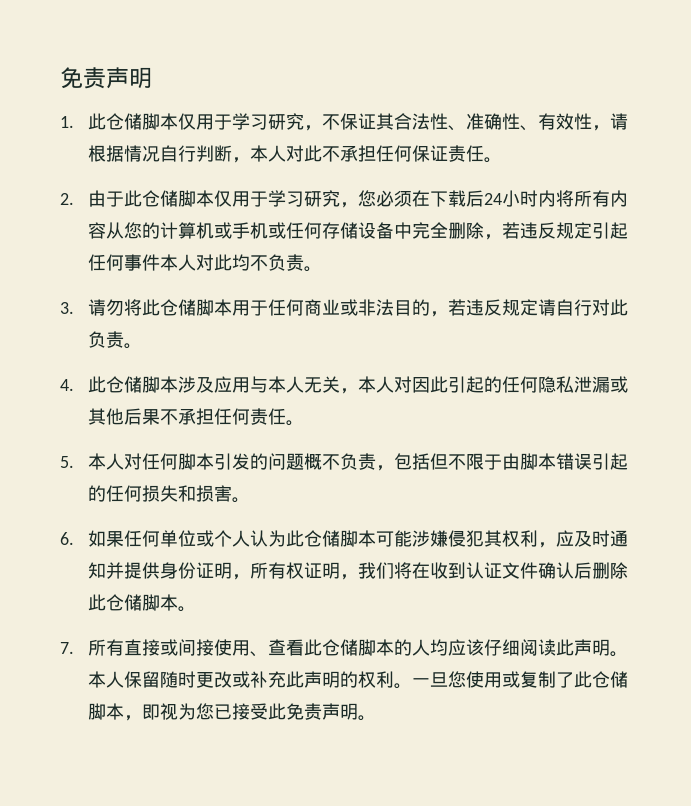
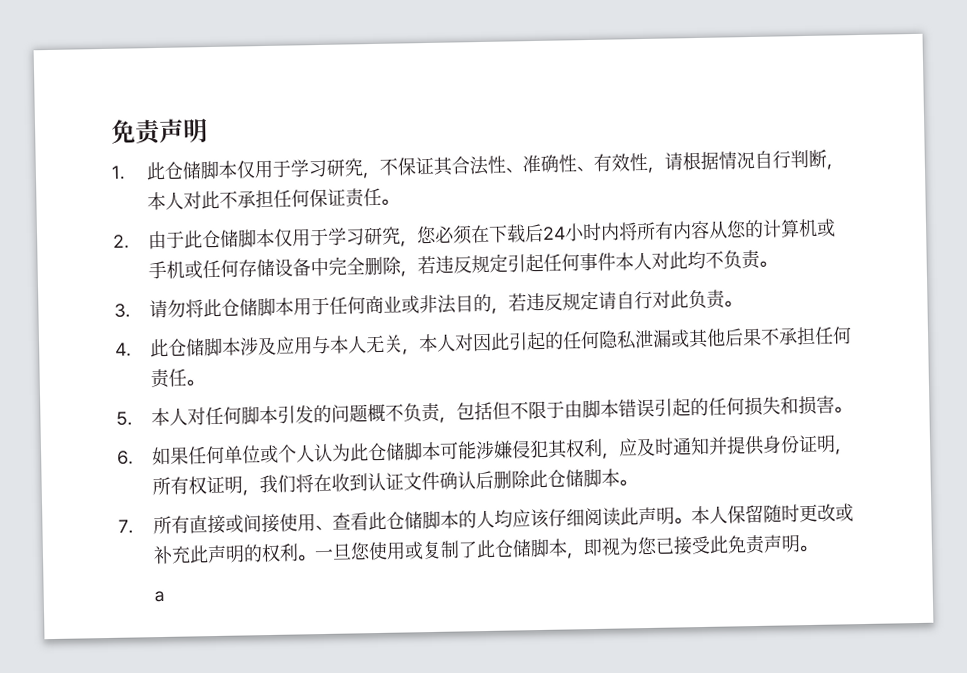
+ a

